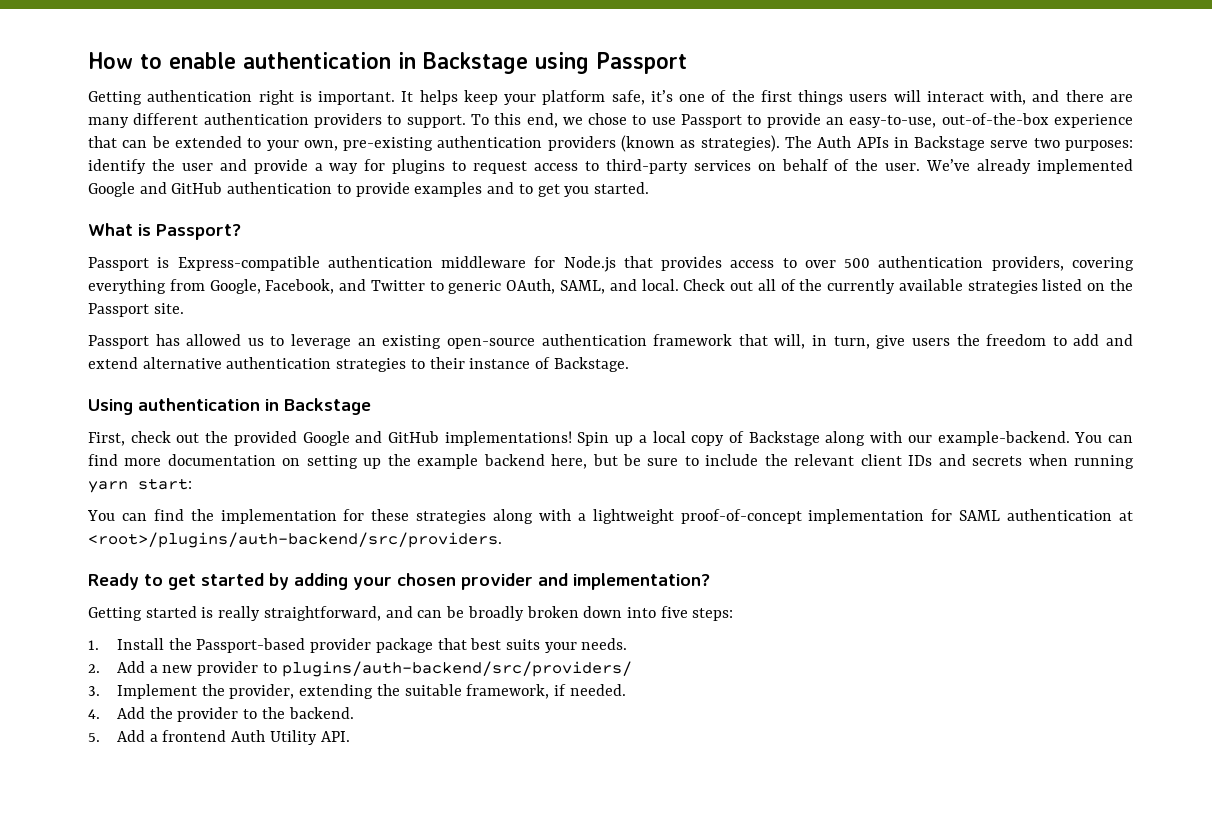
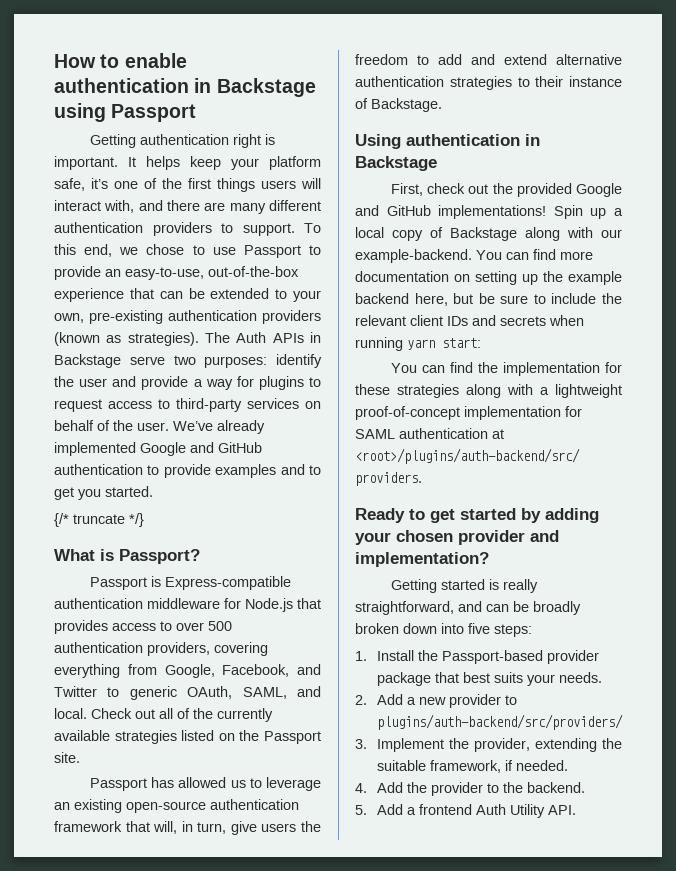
+ {/* truncate */}

